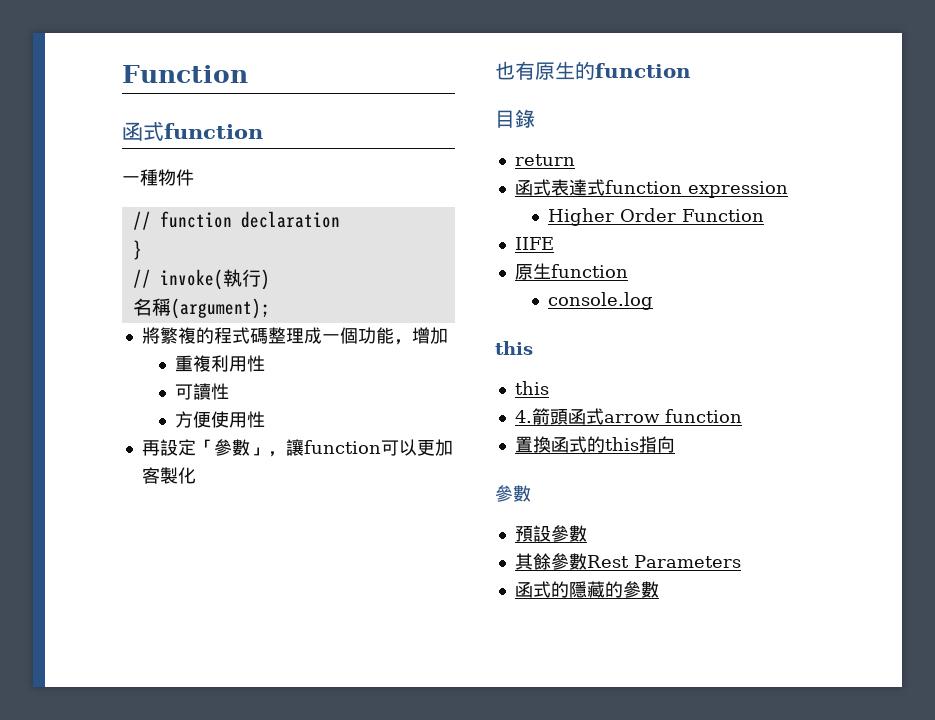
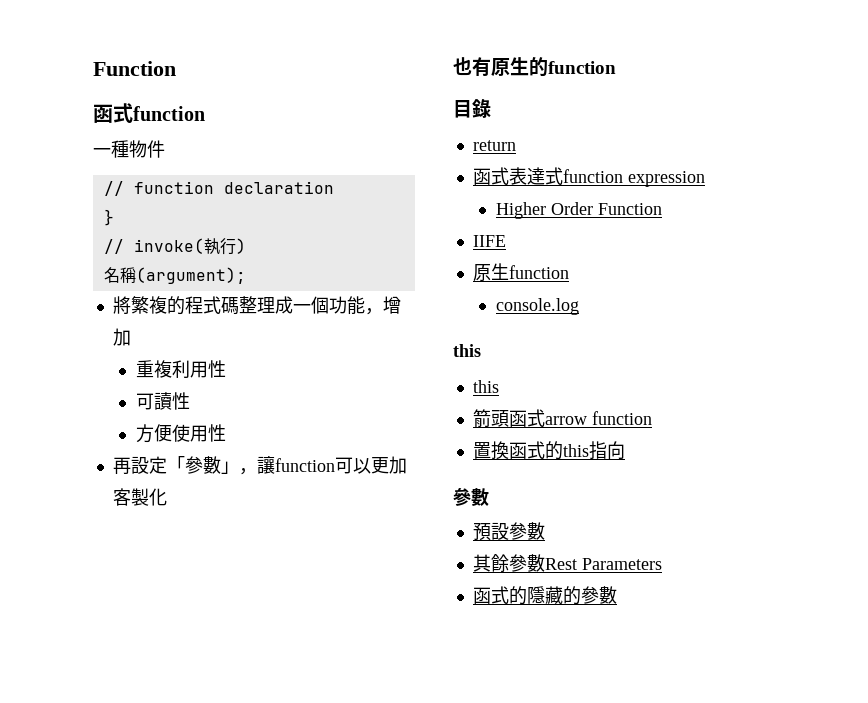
- 4.箭頭函式arrow function
+ 箭頭函式arrow function

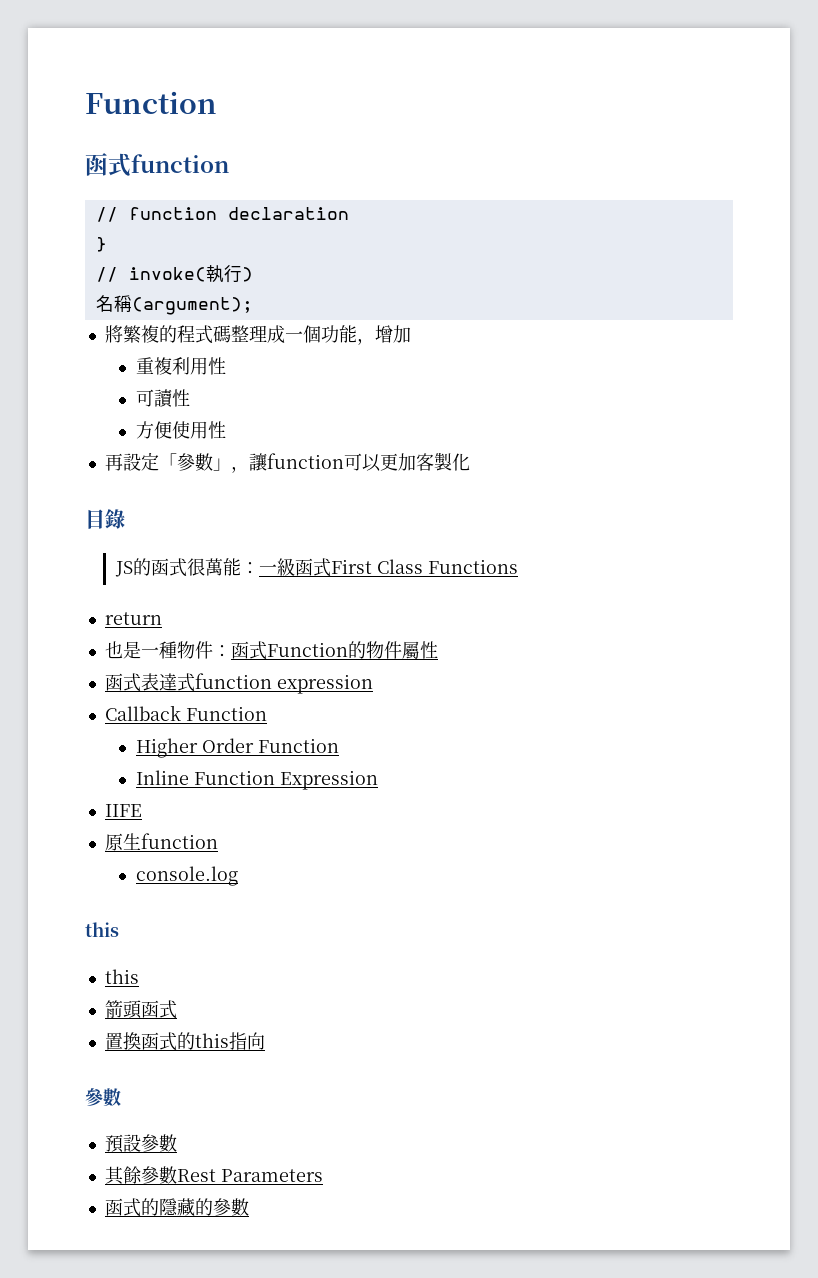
- 一種物件
- 也有原生的function
  目錄
+ JS的函式很萬能：一級函式First Class Functions
  return
+ 也是一種物件：函式Function的物件屬性
+ Callback Function
+ Inline Function Expression
- 箭頭函式arrow function
+ 箭頭函式

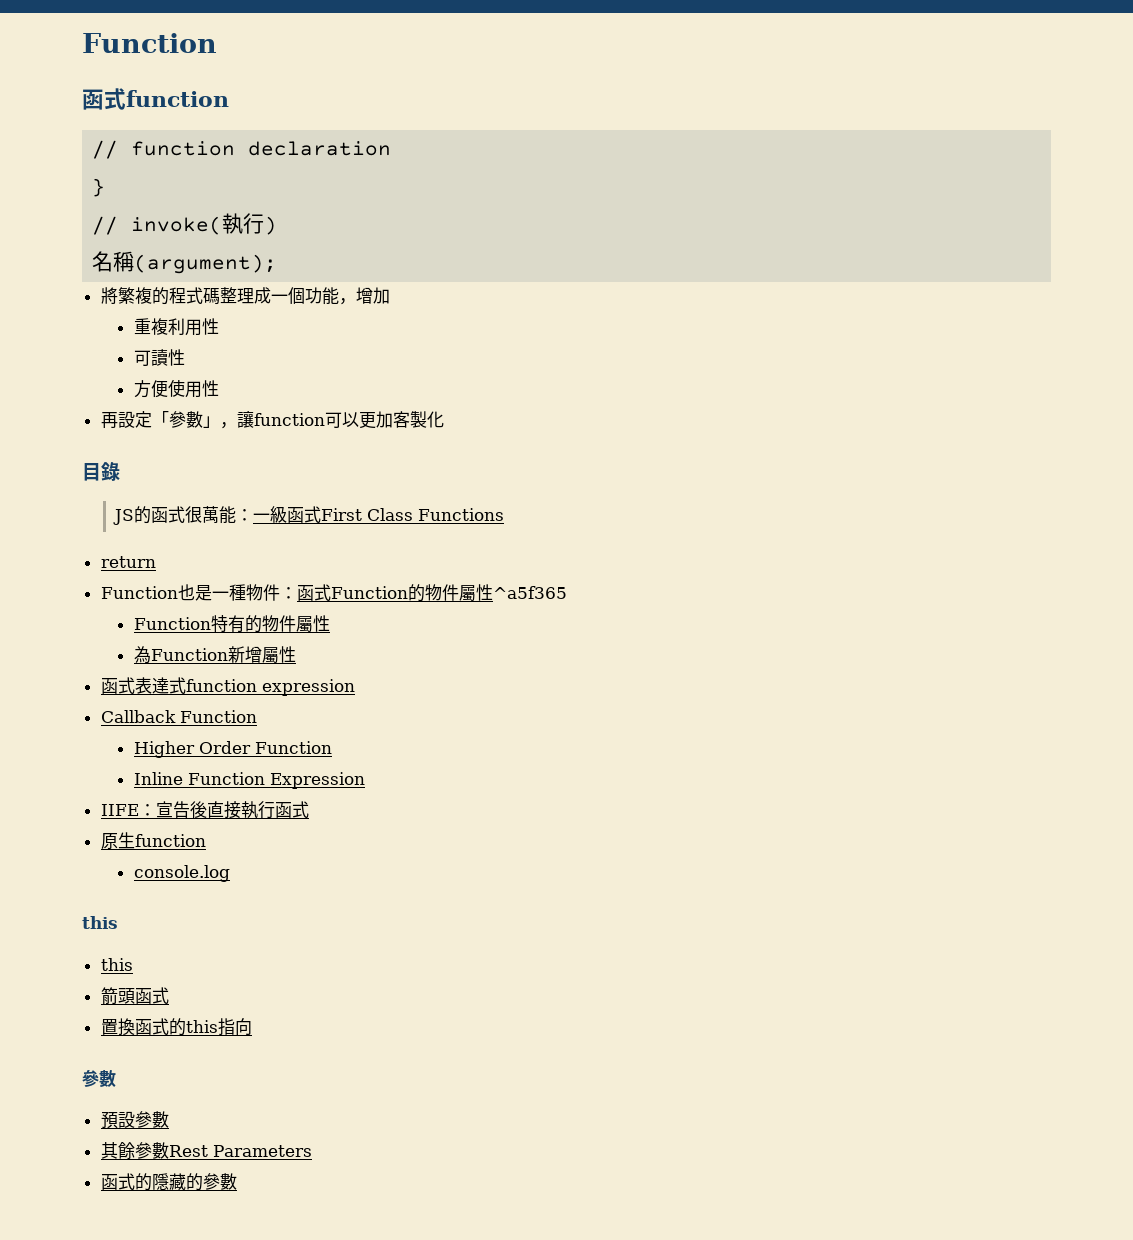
- 也是一種物件：函式Function的物件屬性
+ Function也是一種物件：函式Function的物件屬性^a5f365
+ Function特有的物件屬性
+ 為Function新增屬性
- IIFE
+ IIFE：宣告後直接執行函式

